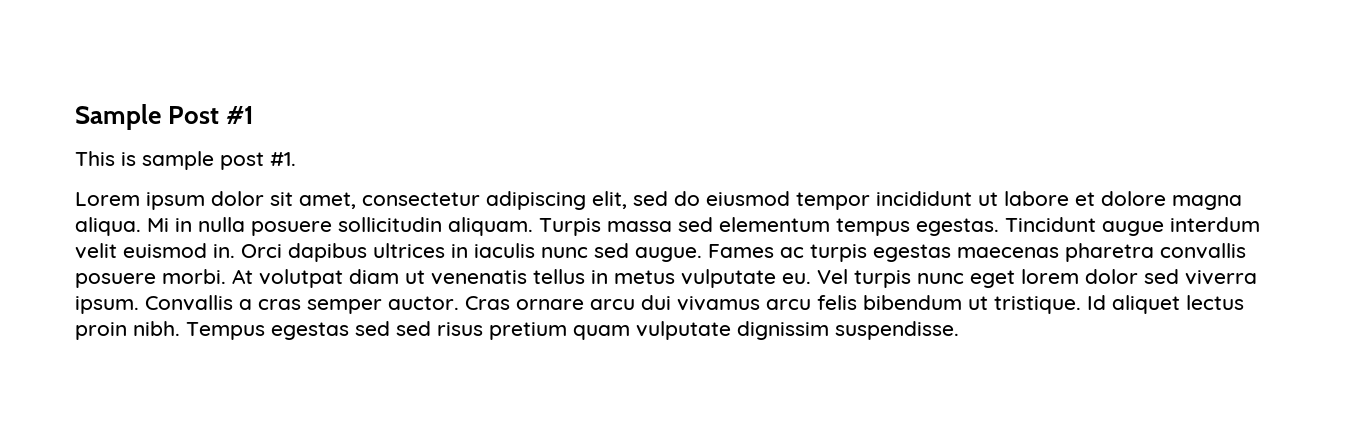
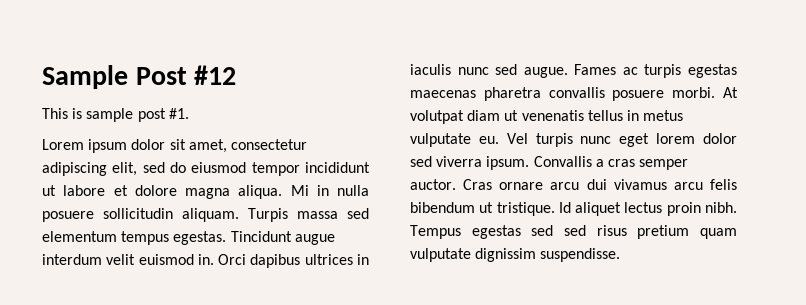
- Sample Post #1
+ Sample Post #12

